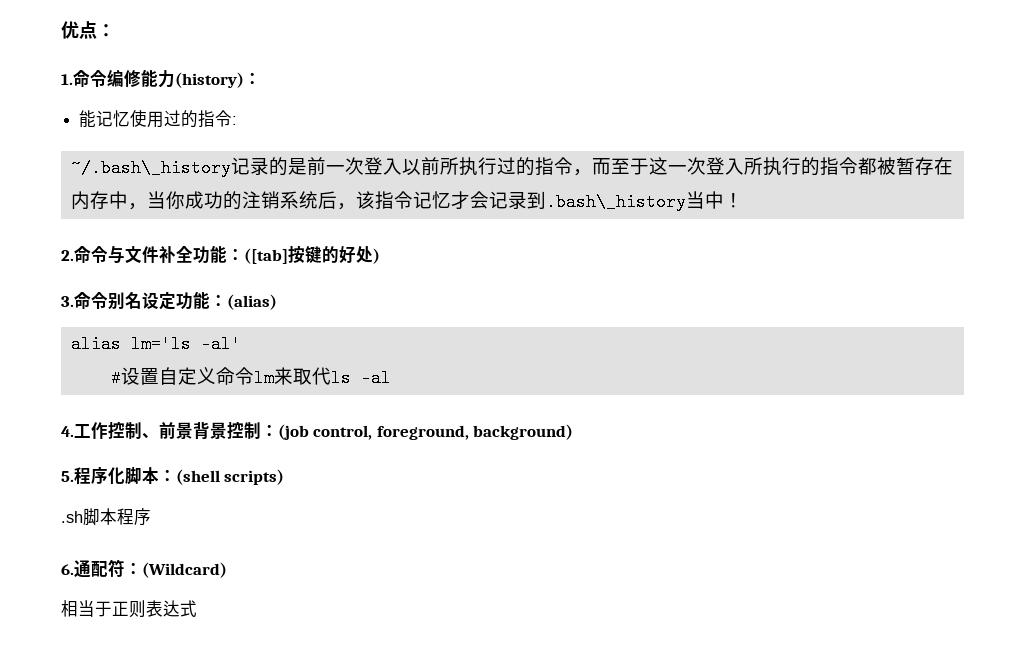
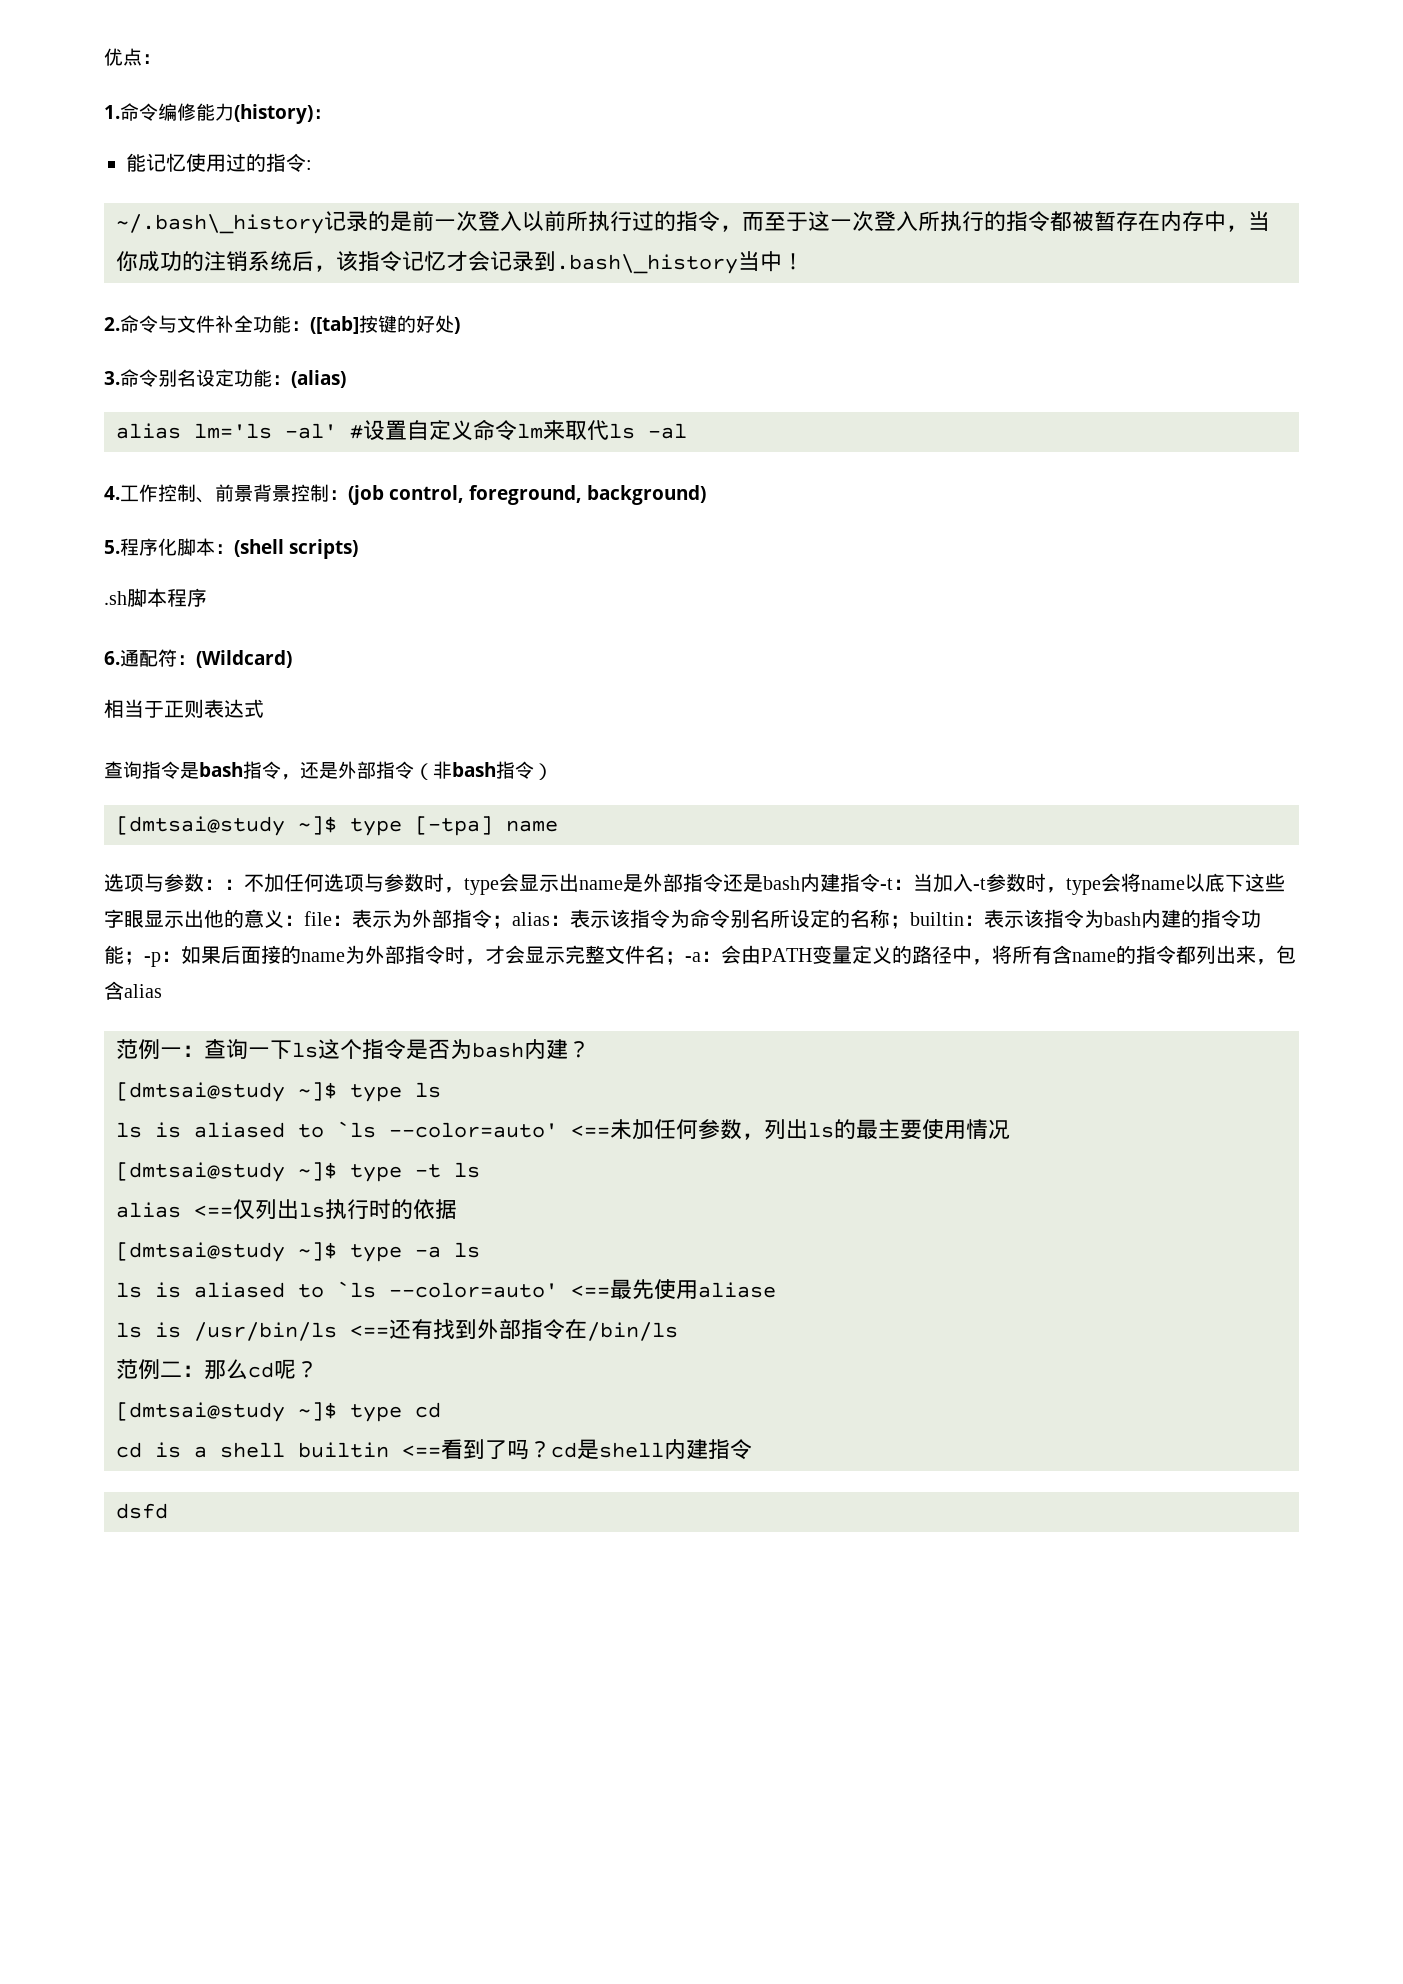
- alias lm='ls -al'
- #设置自定义命令lm来取代ls -al
+ alias lm='ls -al' #设置自定义命令lm来取代ls -al
+ 查询指令是bash指令，还是外部指令（非bash指令）
+ [dmtsai@study ~]$ type [-tpa] name
+ 选项与参数：：不加任何选项与参数时，type会显示出name是外部指令还是bash内建指令-t：当加入-t参数时，type会将name以底下这些字眼显示出他的意义：file：表示为外部指令；alias：表示该指令为命令别名所设定的名称；builtin：表示该指令为bash内建的指令功能；-p：如果后面接的name为外部指令时，才会显示完整文件名；-a：会由PATH变量定义的路径中，将所有含name的指令都列出来，包含alias
+ 范例一：查询一下ls这个指令是否为bash内建？
+ [dmtsai@study ~]$ type ls
+ ls is aliased to `ls --color=auto' <==未加任何参数，列出ls的最主要使用情况
+ [dmtsai@study ~]$ type -t ls
+ alias <==仅列出ls执行时的依据
+ [dmtsai@study ~]$ type -a ls
+ ls is aliased to `ls --color=auto' <==最先使用aliase
+ ls is /usr/bin/ls <==还有找到外部指令在/bin/ls
+ 范例二：那么cd呢？
+ [dmtsai@study ~]$ type cd
+ cd is a shell builtin <==看到了吗？cd是shell内建指令
+ dsfd

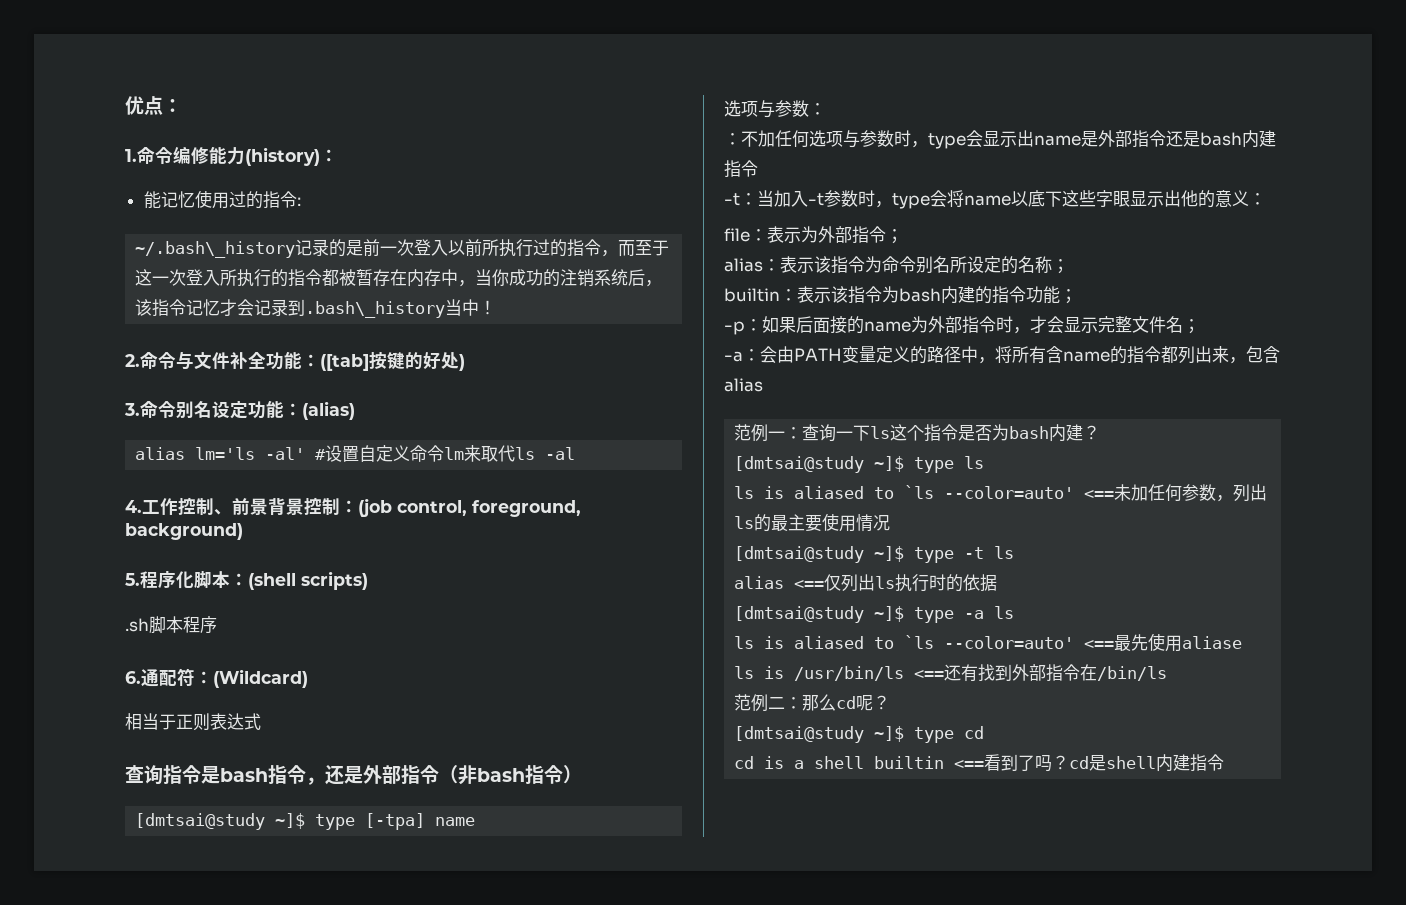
- 选项与参数：：
+ 选项与参数：
+ ：
- 不加任何选项与参数时，type会显示出name是外部指令还是bash内建指令-t：
+ 不加任何选项与参数时，type会显示出name是外部指令还是bash内建指令
+ -t：
- 当加入-t参数时，type会将name以底下这些字眼显示出他的意义：file：
+ 当加入-t参数时，type会将name以底下这些字眼显示出他的意义：
+ file：
- 表示为外部指令；alias：
+ 表示为外部指令；
+ alias：
- 表示该指令为命令别名所设定的名称；builtin：
+ 表示该指令为命令别名所设定的名称；
+ builtin：
- 表示该指令为bash内建的指令功能；-p：
+ 表示该指令为bash内建的指令功能；
+ -p：
- 如果后面接的name为外部指令时，才会显示完整文件名；-a：
+ 如果后面接的name为外部指令时，才会显示完整文件名；
+ -a：
- dsfd

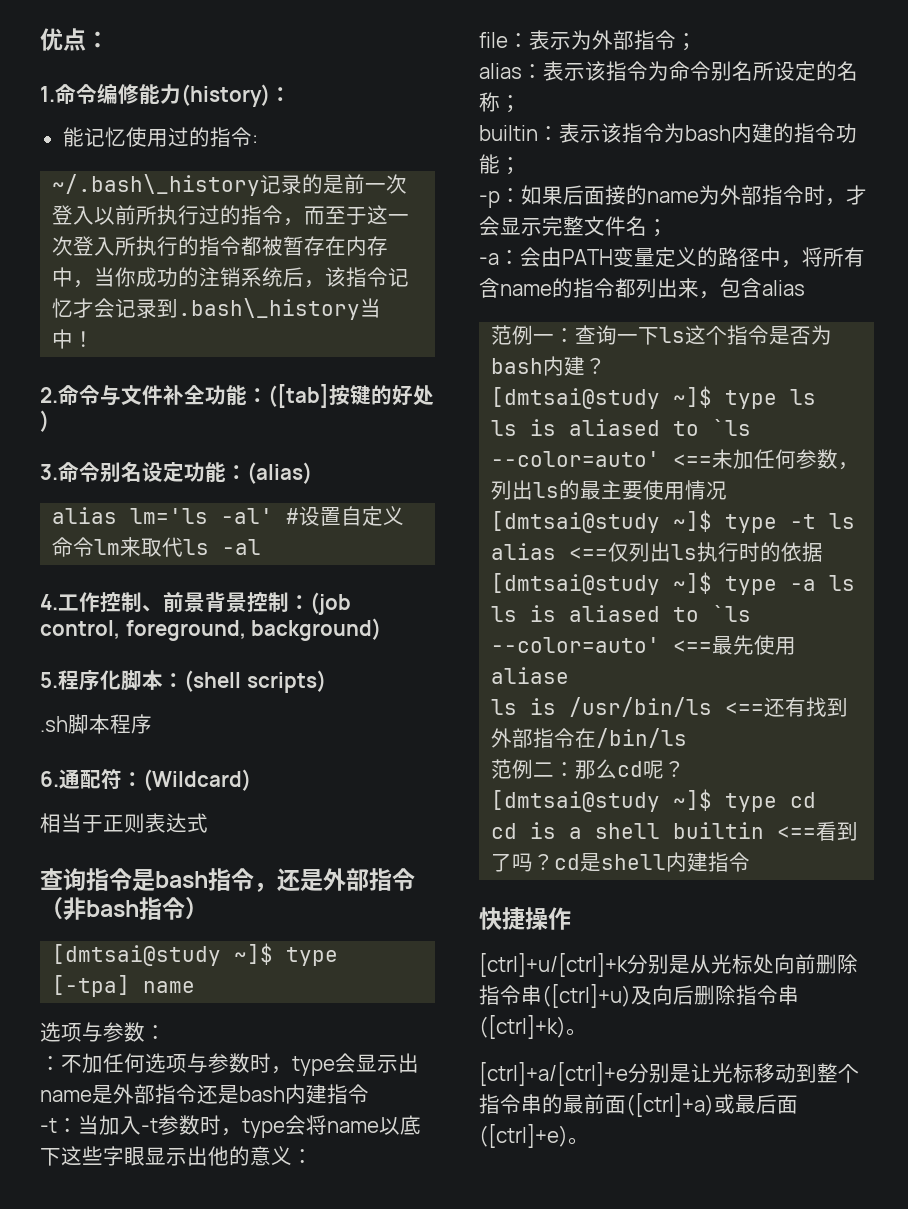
+ 快捷操作
+ [ctrl]+u/[ctrl]+k分别是从光标处向前删除指令串([ctrl]+u)及向后删除指令串([ctrl]+k)。
+ [ctrl]+a/[ctrl]+e分别是让光标移动到整个指令串的最前面([ctrl]+a)或最后面([ctrl]+e)。

